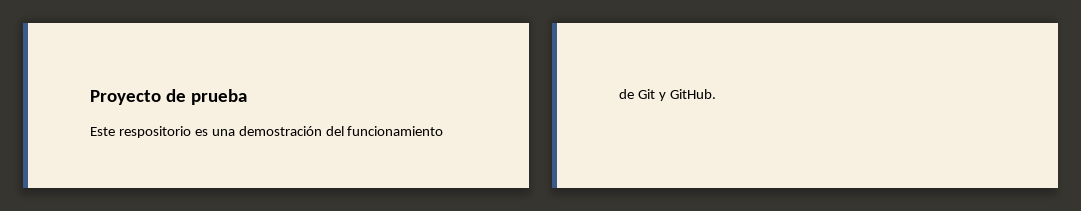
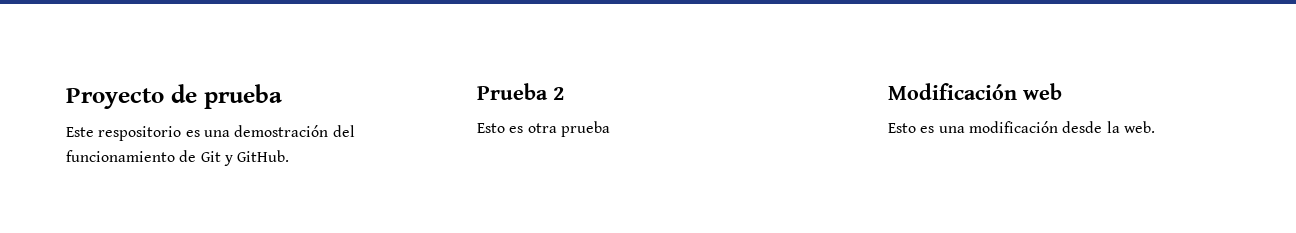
+ Prueba 2
+ Esto es otra prueba
+ Modificación web
+ Esto es una modificación desde la web.

